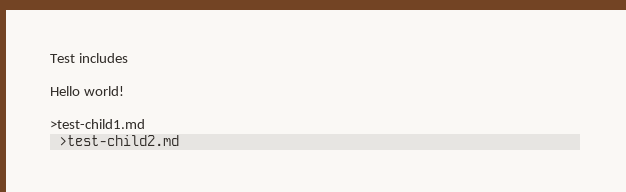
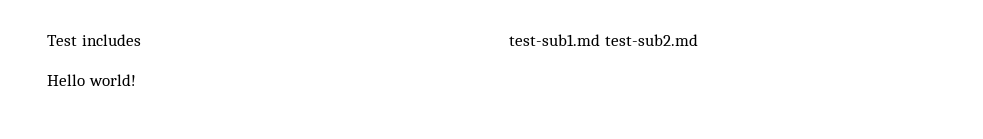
- >test-child1.md
- >test-child2.md
+ test-sub1.md test-sub2.md

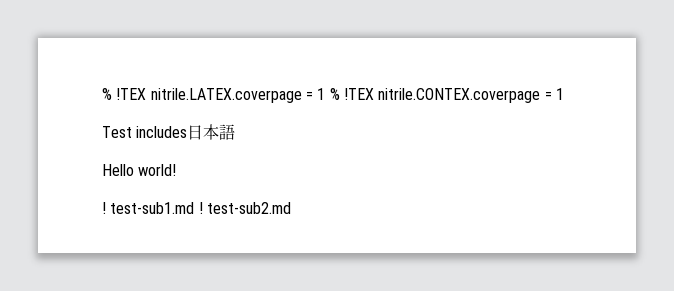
+ % !TEX nitrile.LATEX.coverpage = 1 % !TEX nitrile.CONTEX.coverpage = 1
- Test includes
+ Test includes日本語
- test-sub1.md test-sub2.md
+ ! test-sub1.md ! test-sub2.md

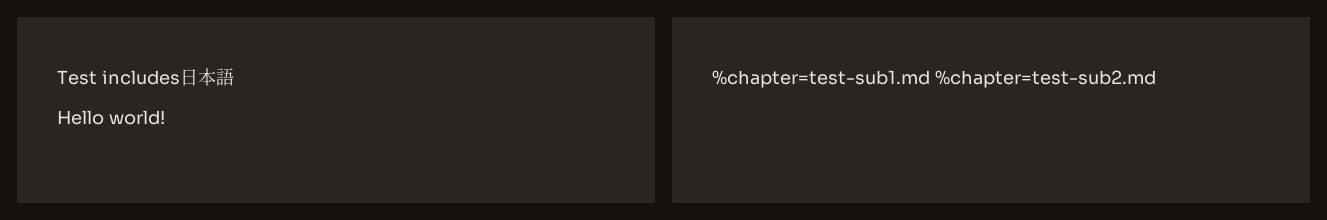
- % !TEX nitrile.LATEX.coverpage = 1 % !TEX nitrile.CONTEX.coverpage = 1
- ! test-sub1.md ! test-sub2.md
+ %chapter=test-sub1.md %chapter=test-sub2.md

